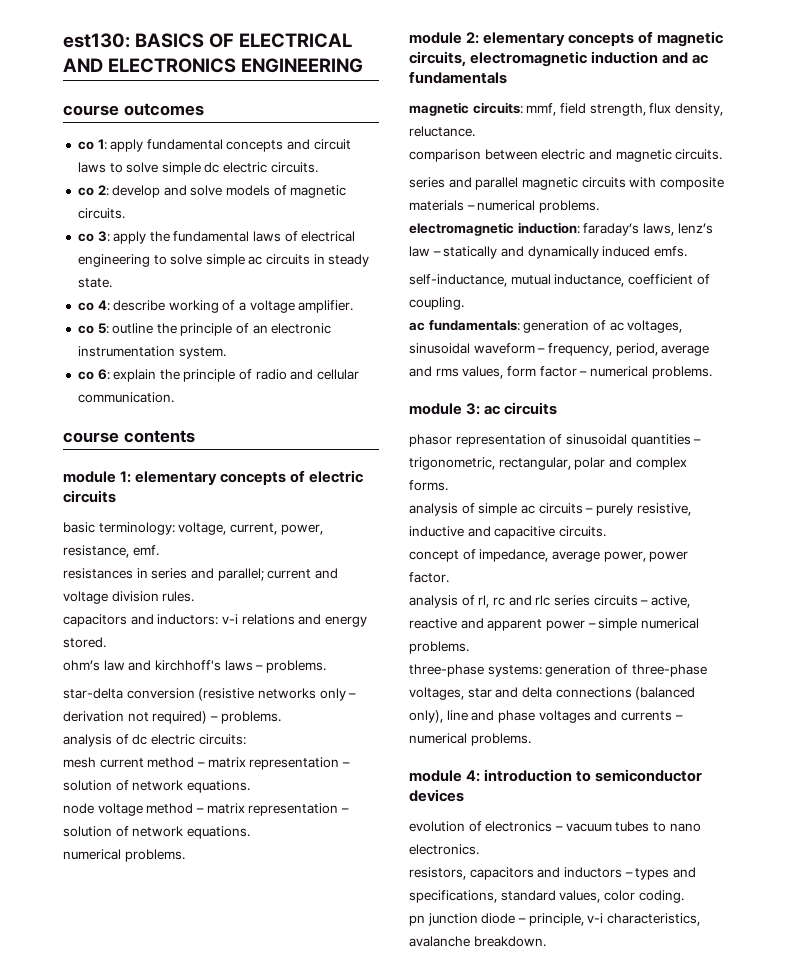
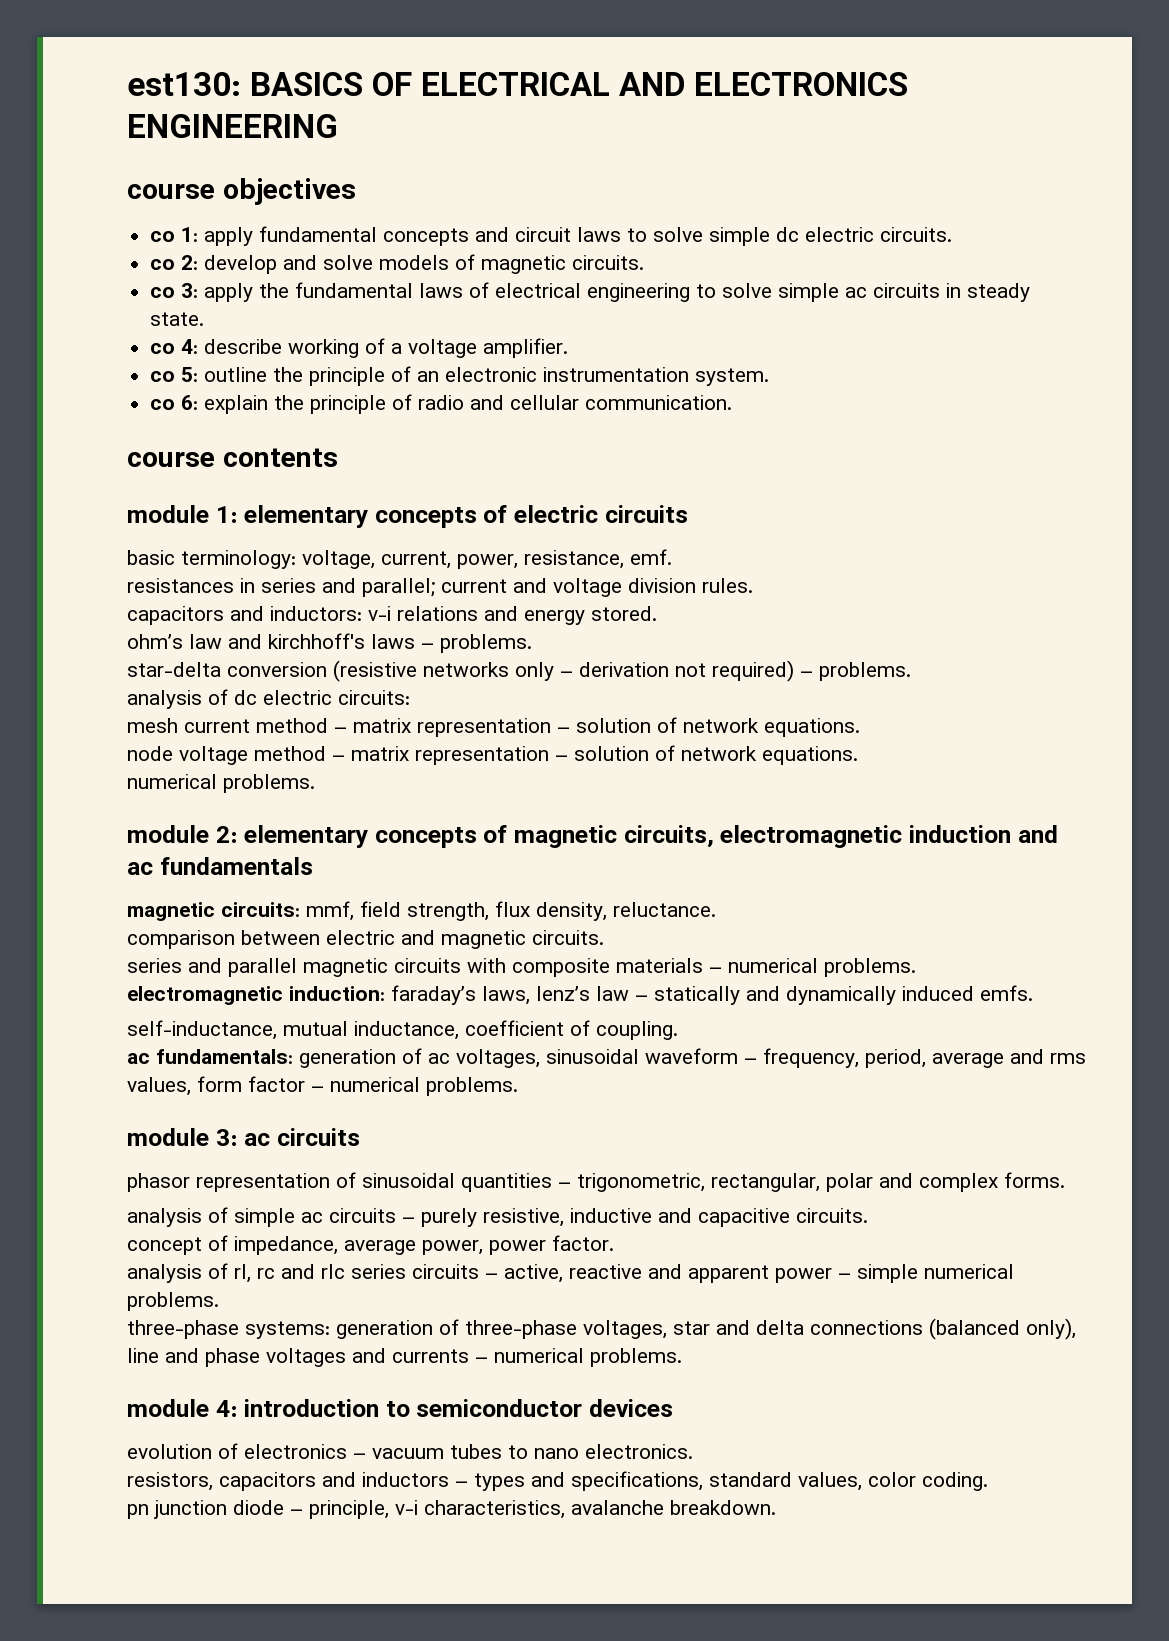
- course outcomes
+ course objectives

